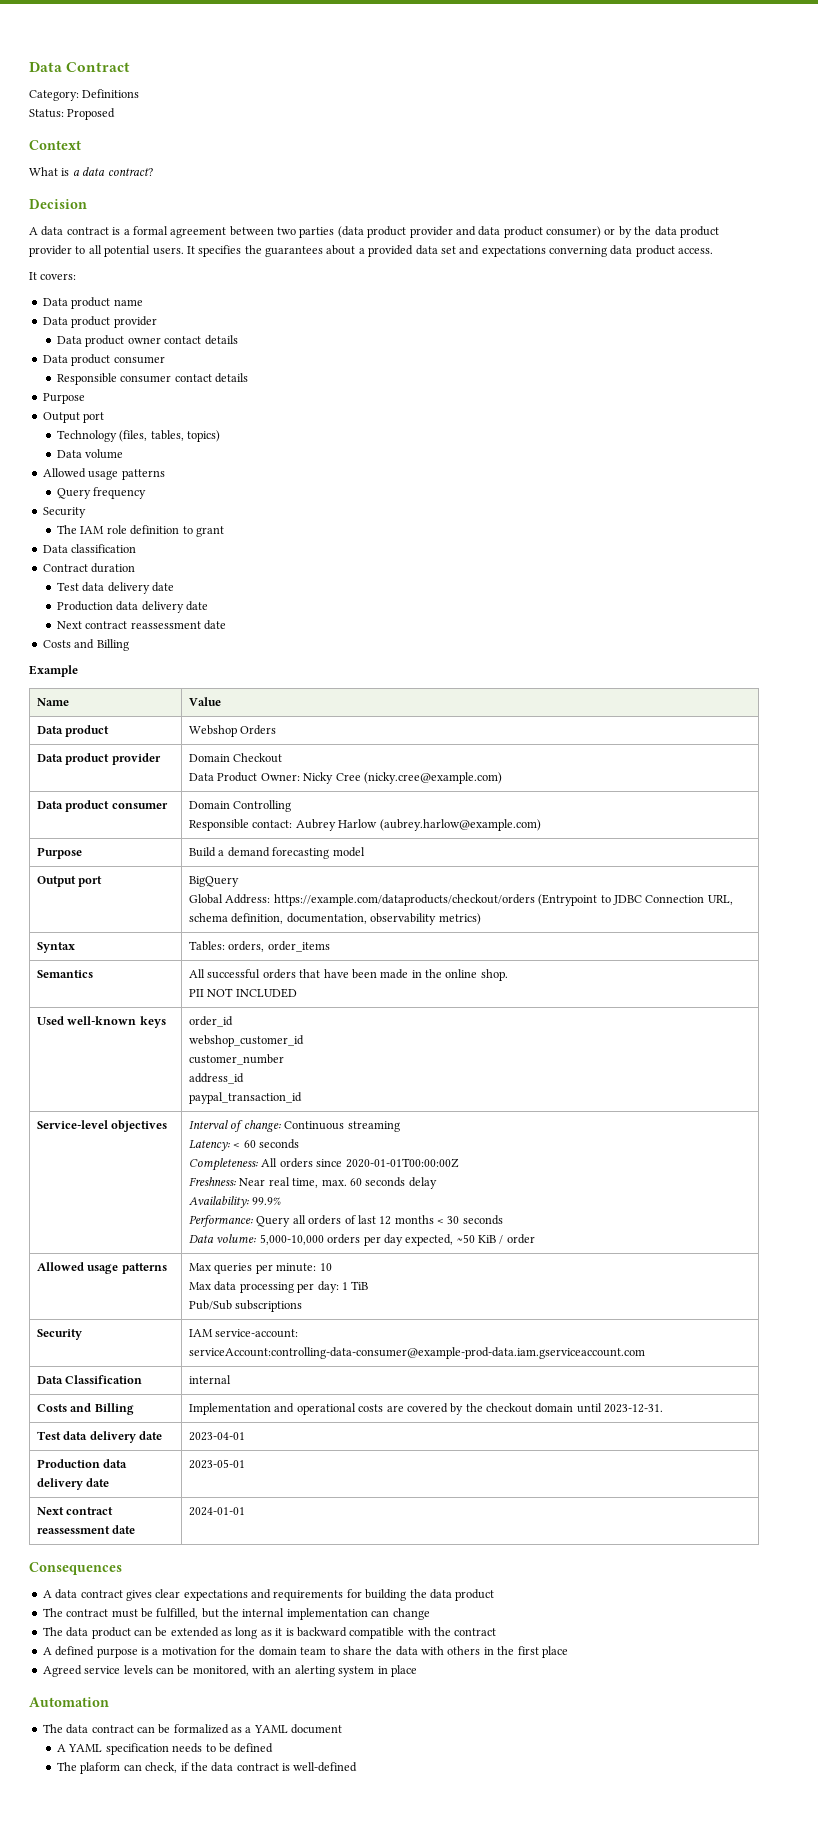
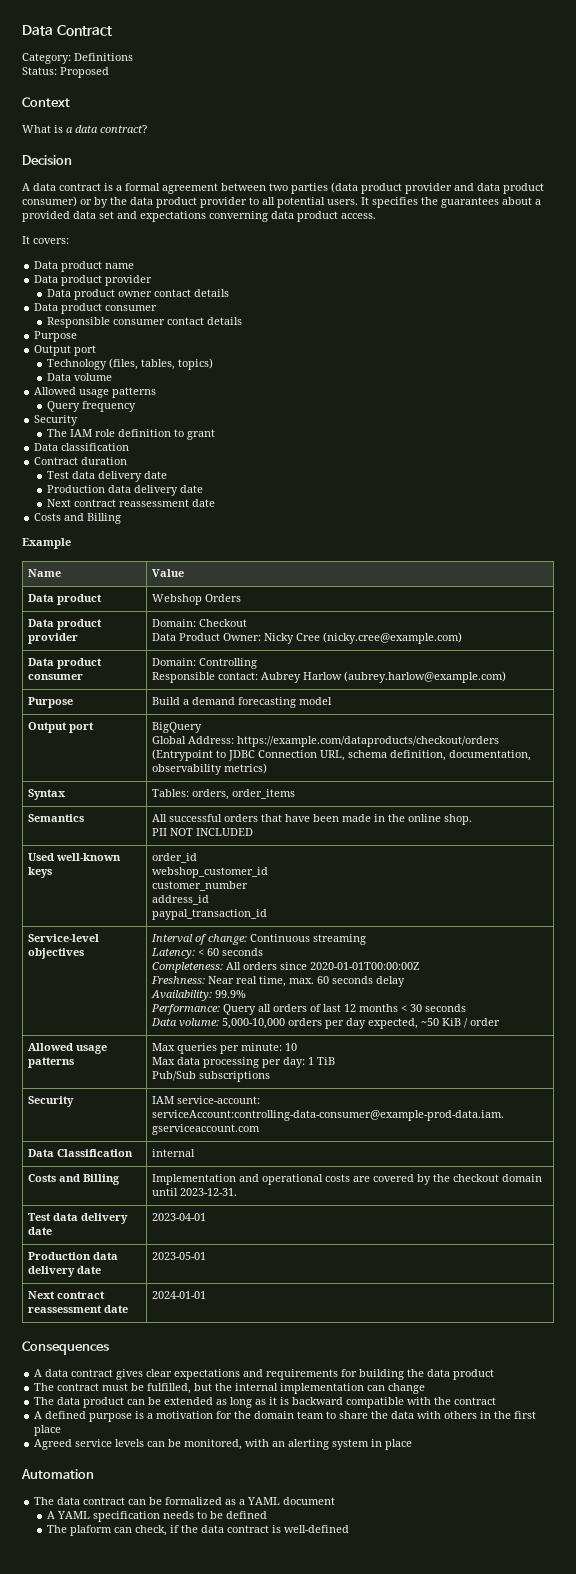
- Data product provider | Domain Checkout
+ Data product provider | Domain: Checkout
- Data product consumer | Domain Controlling
+ Data product consumer | Domain: Controlling

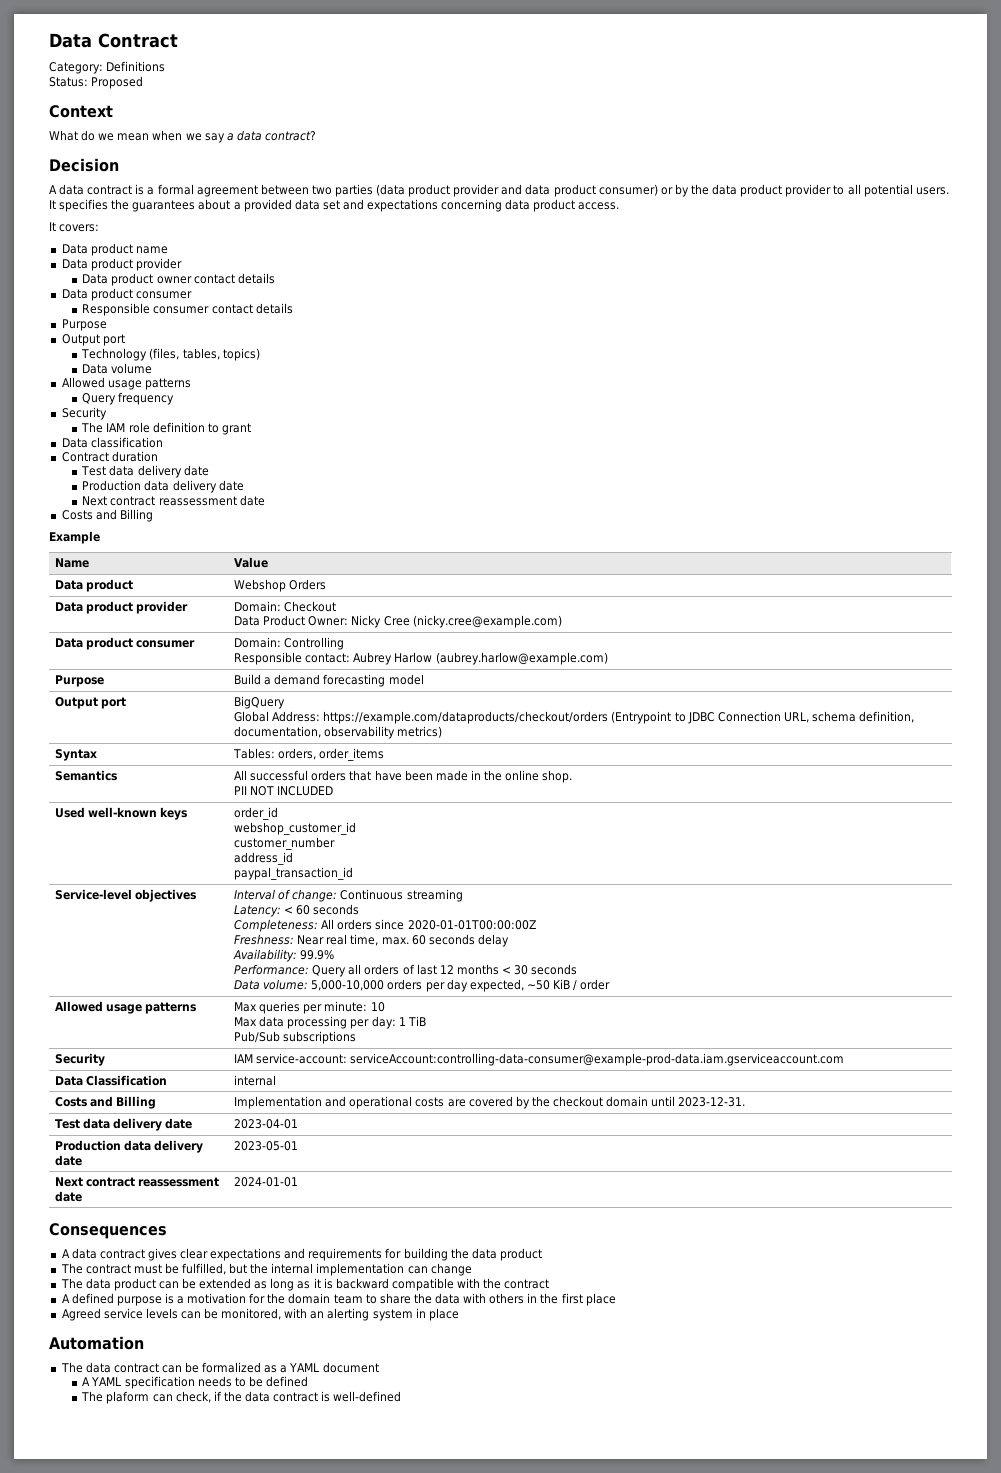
- What is a data contract?
+ What do we mean when we say a data contract?
- It specifies the guarantees about a provided data set and expectations converning data product access.
+ It specifies the guarantees about a provided data set and expectations concerning data product access.

